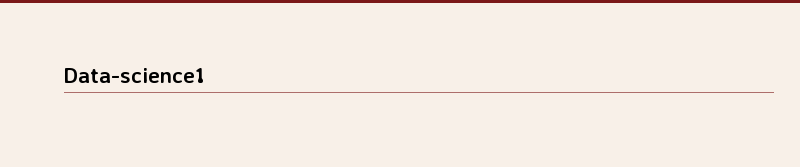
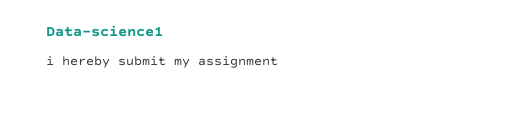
+ i hereby submit my assignment

